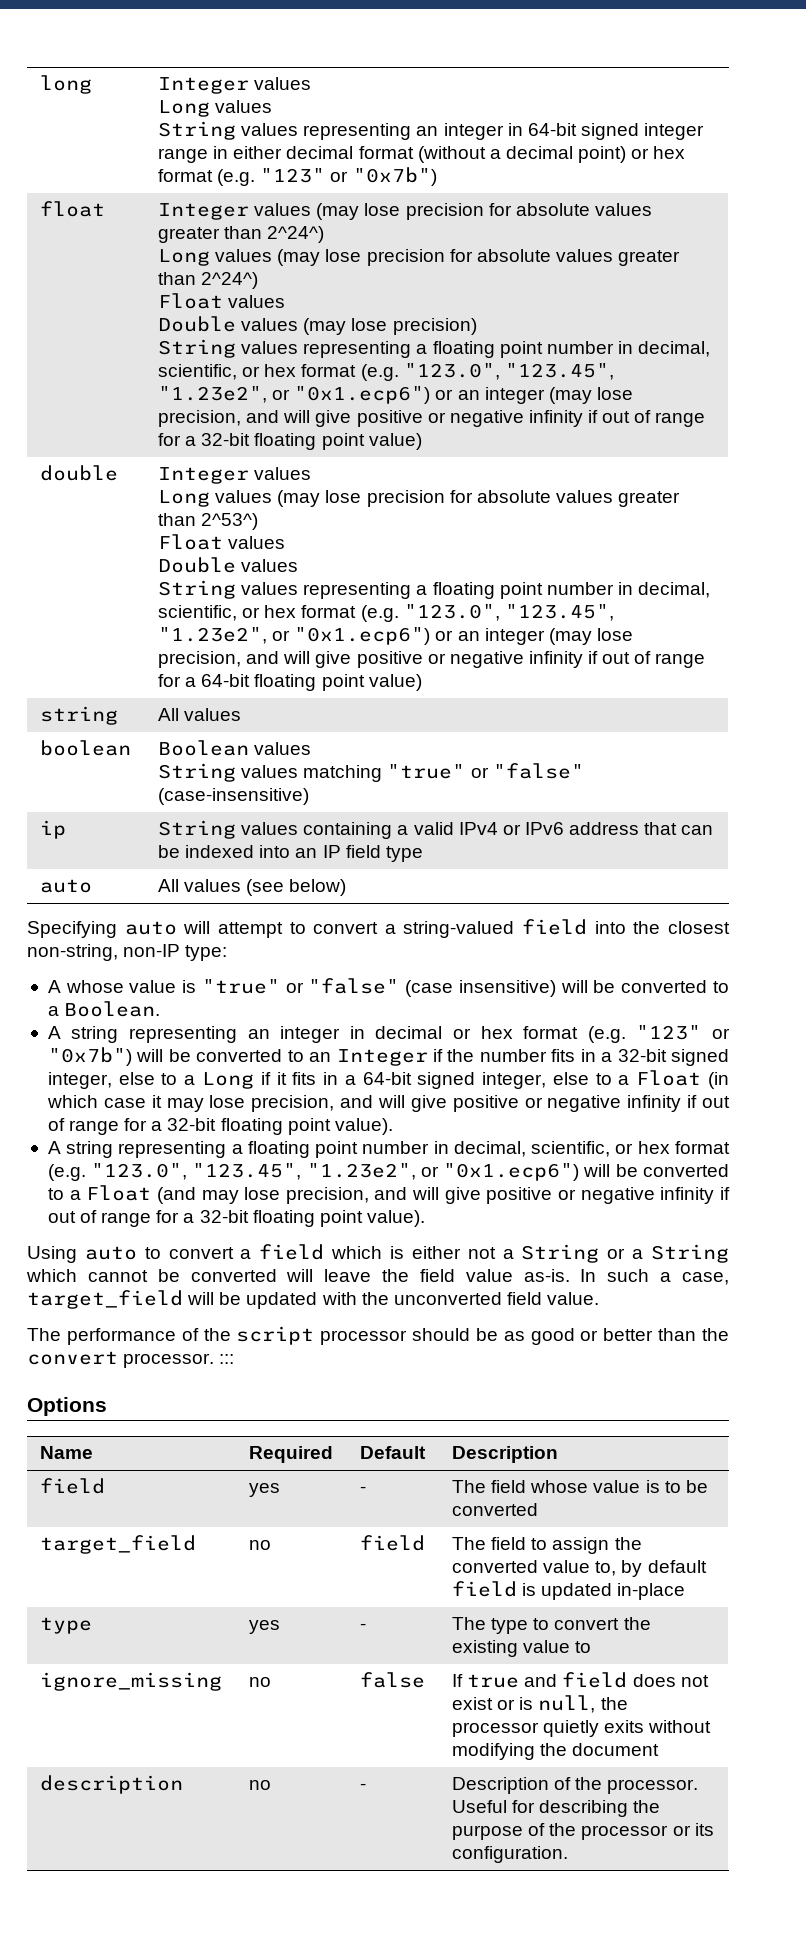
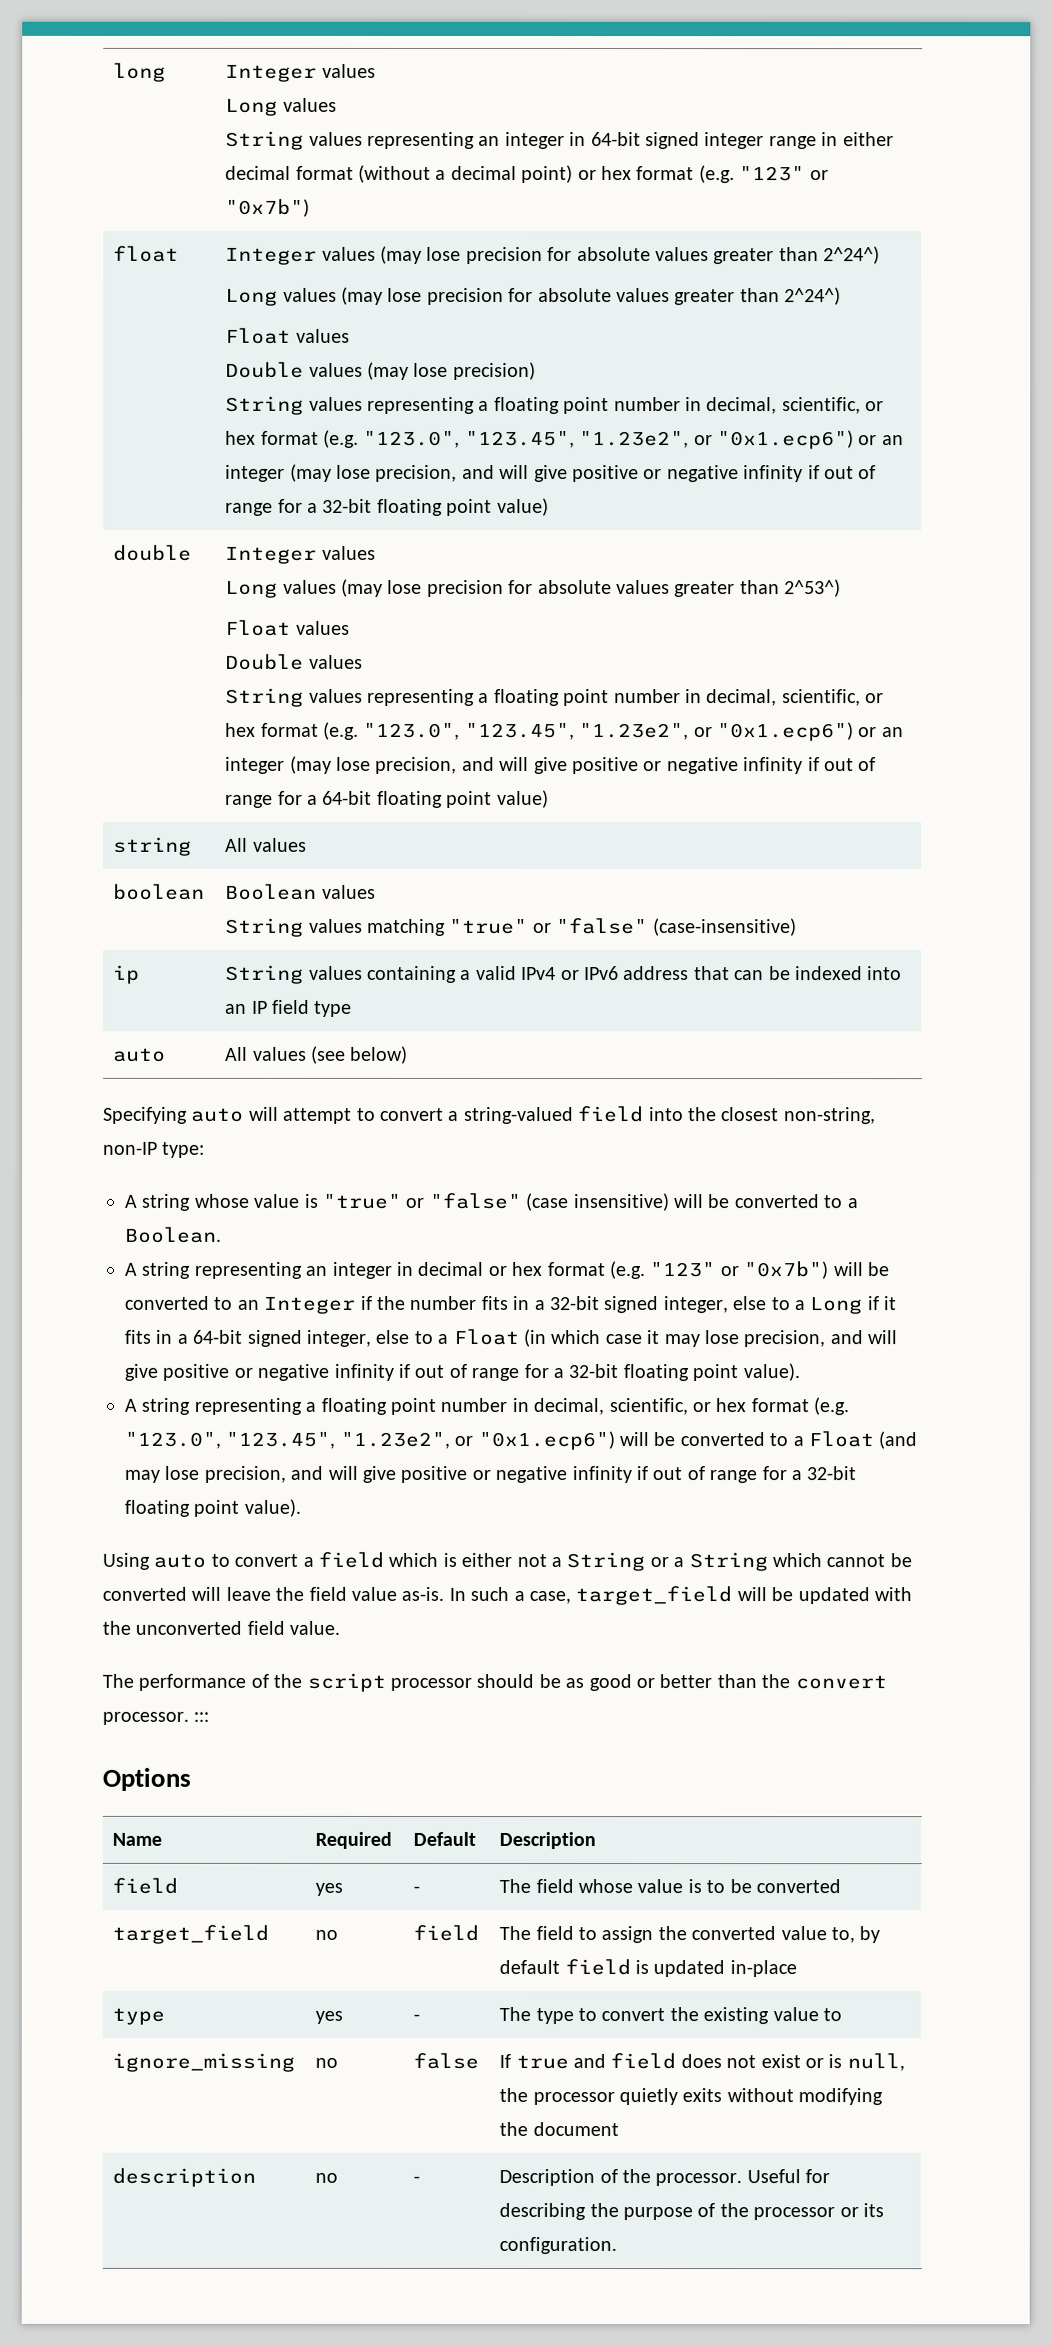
- A whose value is "true" or "false" (case insensitive) will be converted to a Boolean.
+ A string whose value is "true" or "false" (case insensitive) will be converted to a Boolean.

